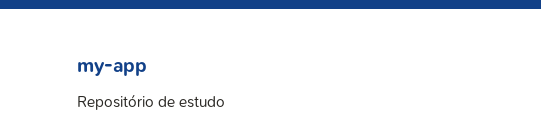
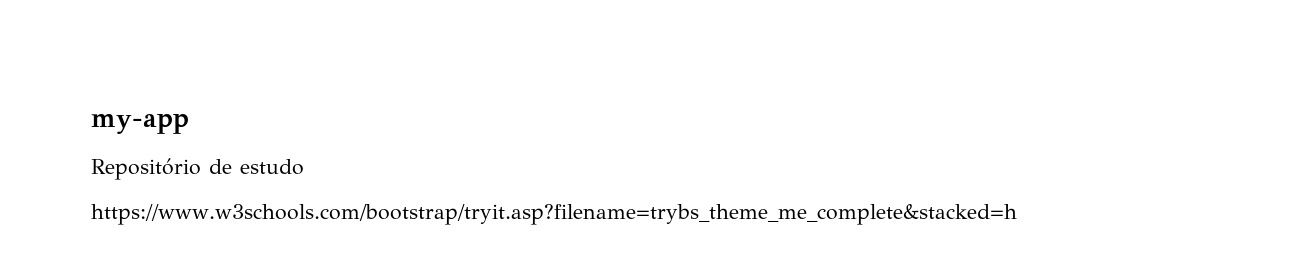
+ https://www.w3schools.com/bootstrap/tryit.asp?filename=trybs_theme_me_complete&stacked=h

